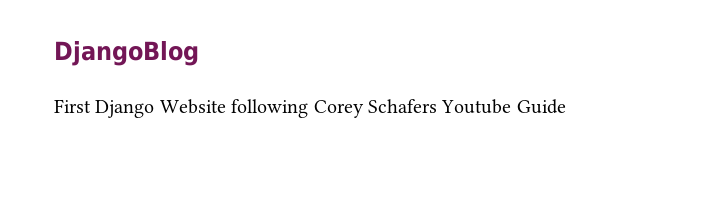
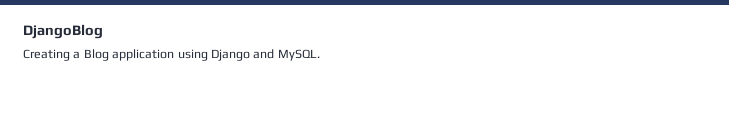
- First Django Website following Corey Schafers Youtube Guide
+ Creating a Blog application using Django and MySQL.

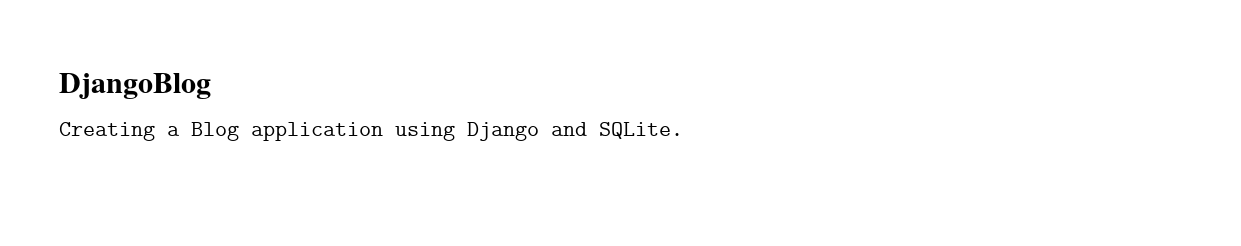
- Creating a Blog application using Django and MySQL.
+ Creating a Blog application using Django and SQLite.

